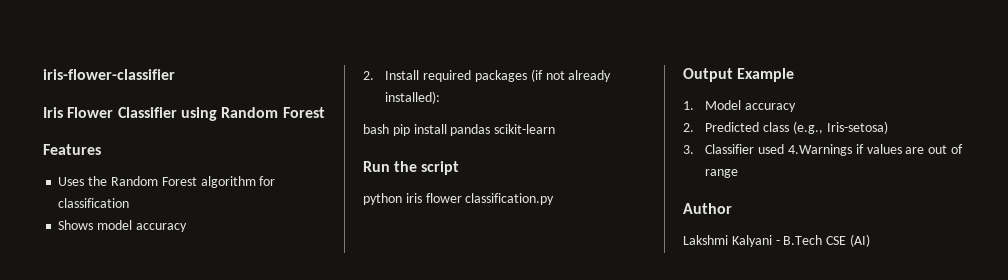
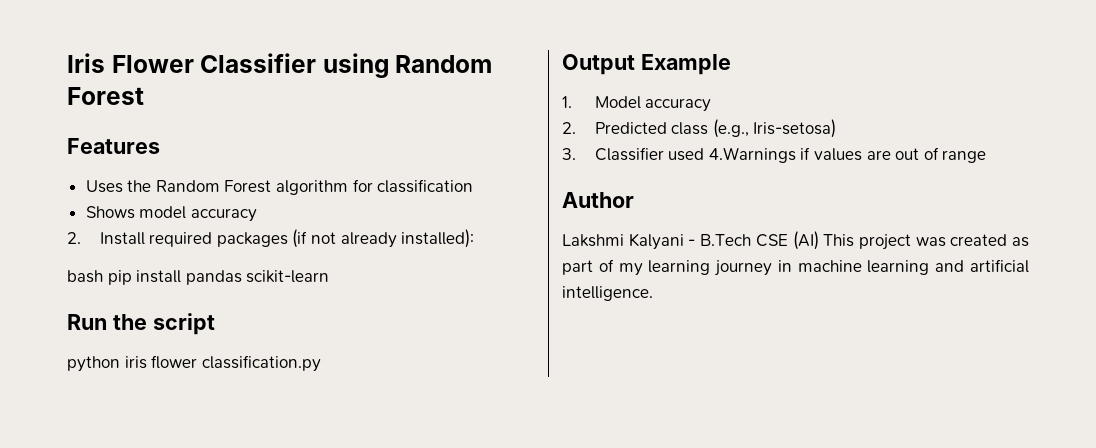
- iris-flower-classifier
- Lakshmi Kalyani - B.Tech CSE (AI)
+ Lakshmi Kalyani - B.Tech CSE (AI) This project was created as part of my learning journey in machine learning and artificial intelligence.

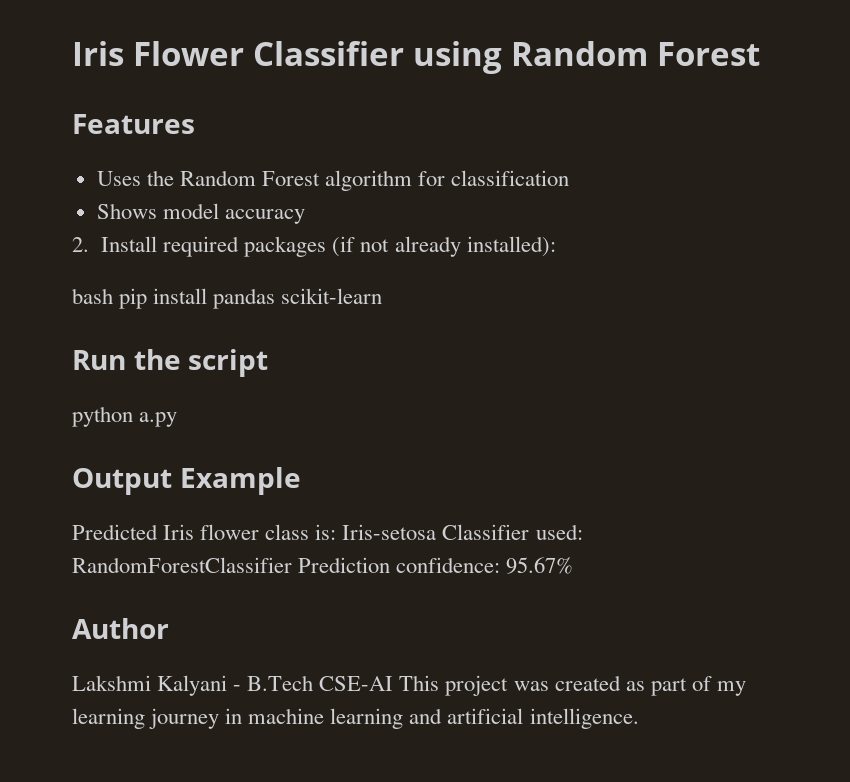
- python iris flower classification.py
+ python a.py
- 1. Model accuracy
- 2. Predicted class (e.g., Iris-setosa)
- 3. Classifier used 4.Warnings if values are out of range
+ Predicted Iris flower class is: Iris-setosa Classifier used: RandomForestClassifier Prediction confidence: 95.67%
- Lakshmi Kalyani - B.Tech CSE (AI) This project was created as part of my learning journey in machine learning and artificial intelligence.
+ Lakshmi Kalyani - B.Tech CSE-AI This project was created as part of my learning journey in machine learning and artificial intelligence.

